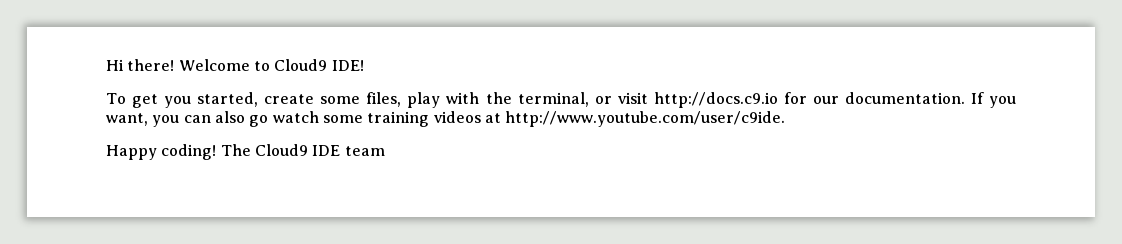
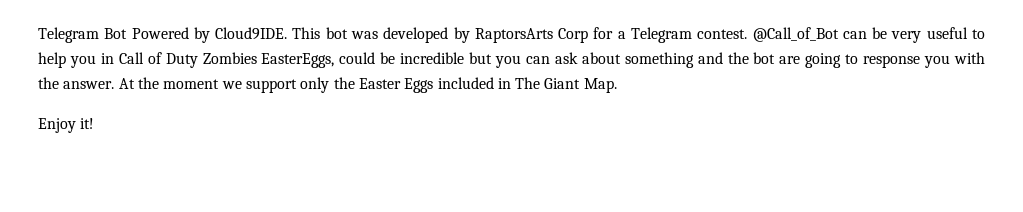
- Hi there! Welcome to Cloud9 IDE!
- To get you started, create some files, play with the terminal, or visit http://docs.c9.io for our documentation. If you want, you can also go watch some training videos at http://www.youtube.com/user/c9ide.
- Happy coding! The Cloud9 IDE team
+ Telegram Bot Powered by Cloud9IDE. This bot was developed by RaptorsArts Corp for a Telegram contest. @Call_of_Bot can be very useful to help you in Call of Duty Zombies EasterEggs, could be incredible but you can ask about something and the bot are going to response you with the answer. At the moment we support only the Easter Eggs included in The Giant Map.
+ Enjoy it!

